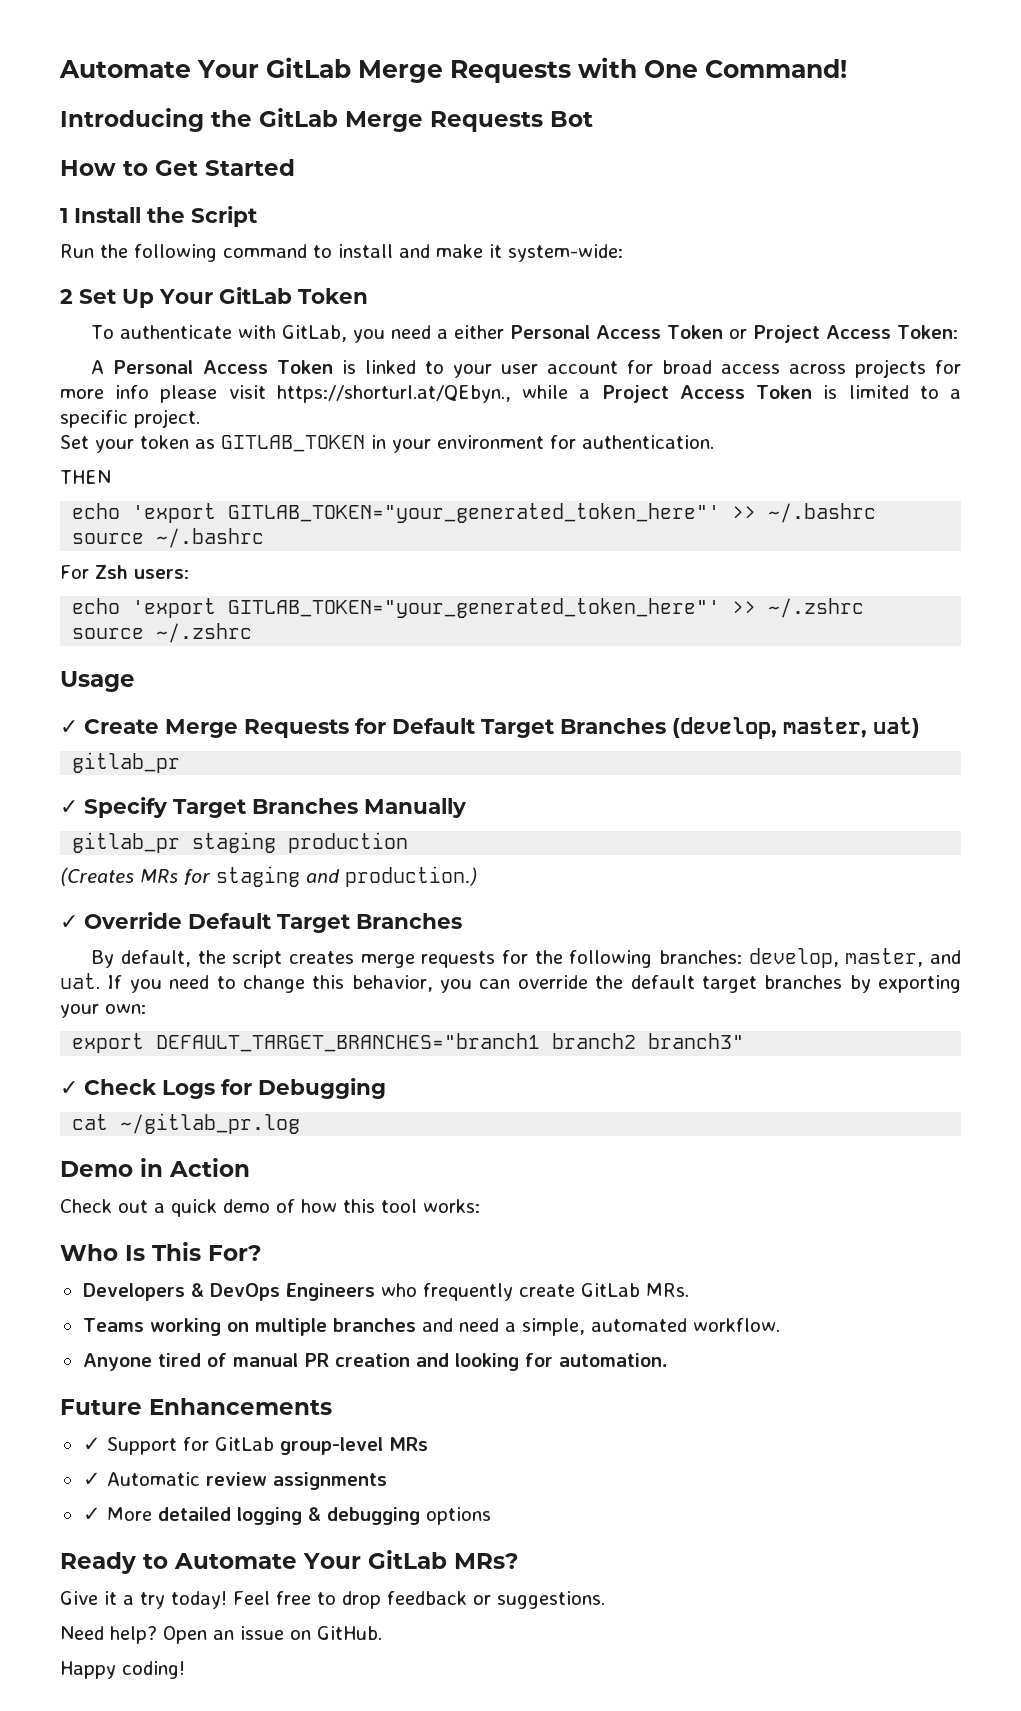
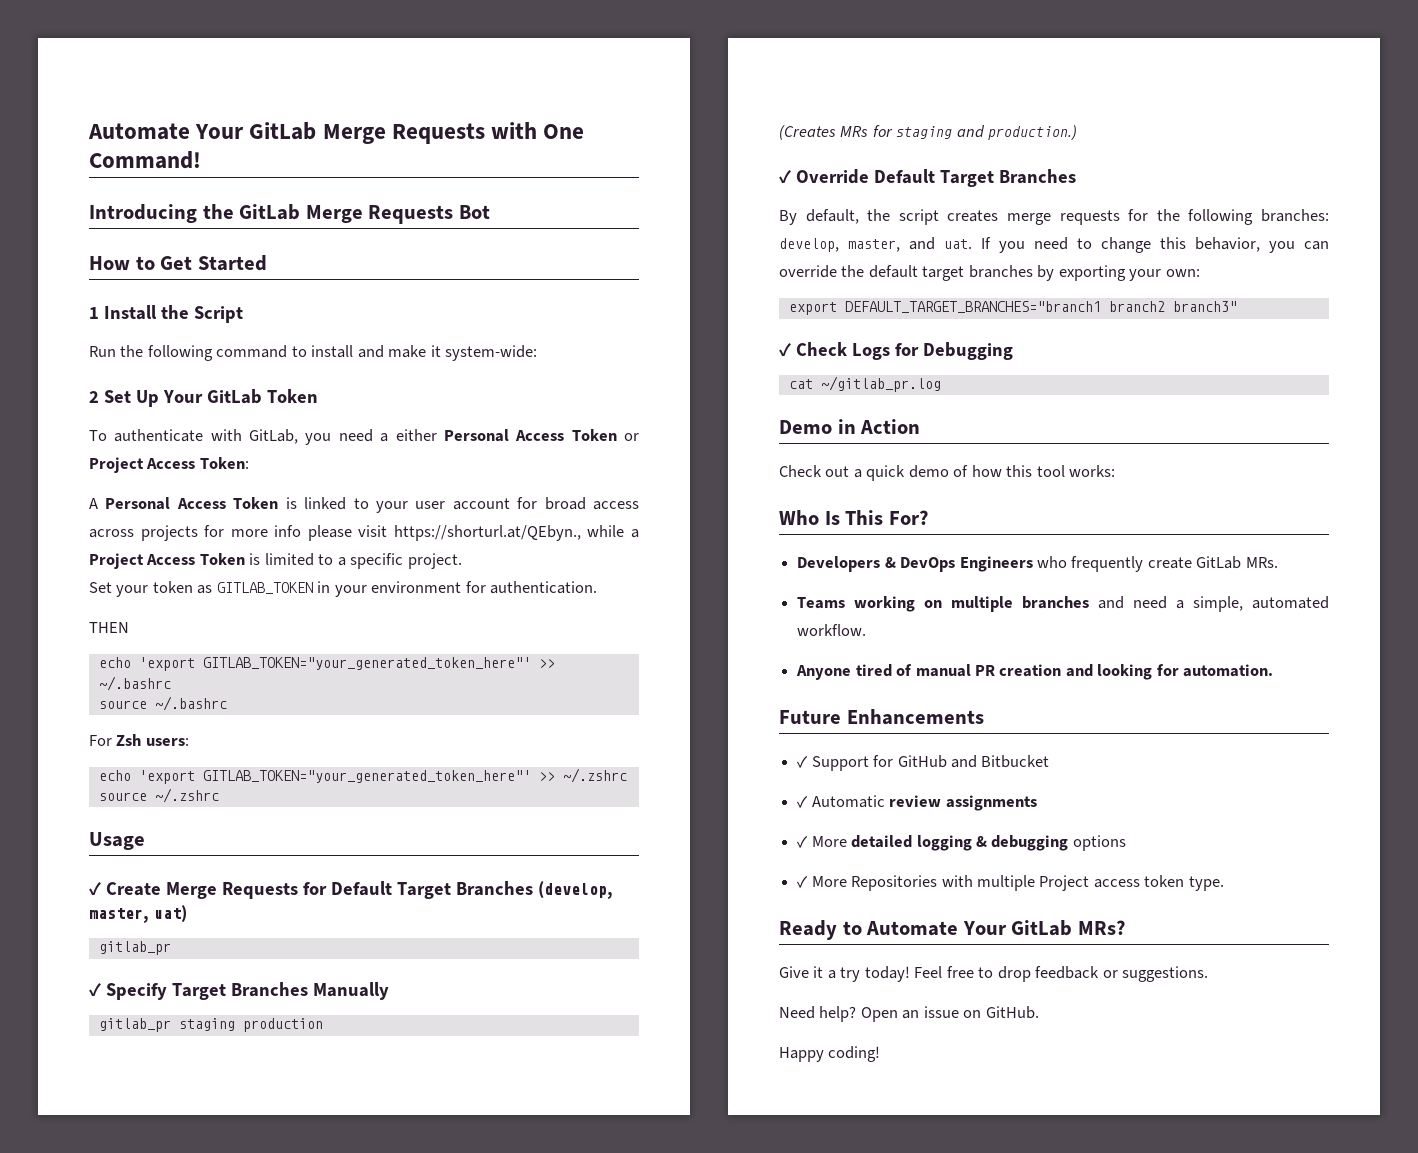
- ✓ Support for GitLab group-level MRs
+ ✓ Support for GitHub and Bitbucket
+ ✓ More Repositories with multiple Project access token type.

